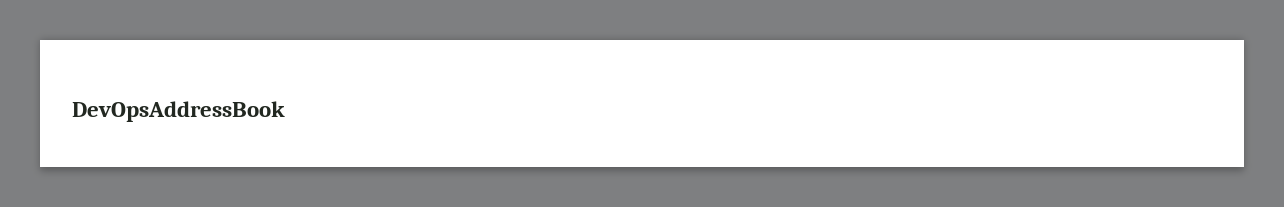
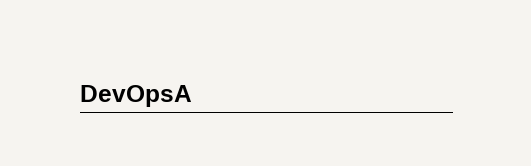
- DevOpsAddressBook
+ DevOpsA

